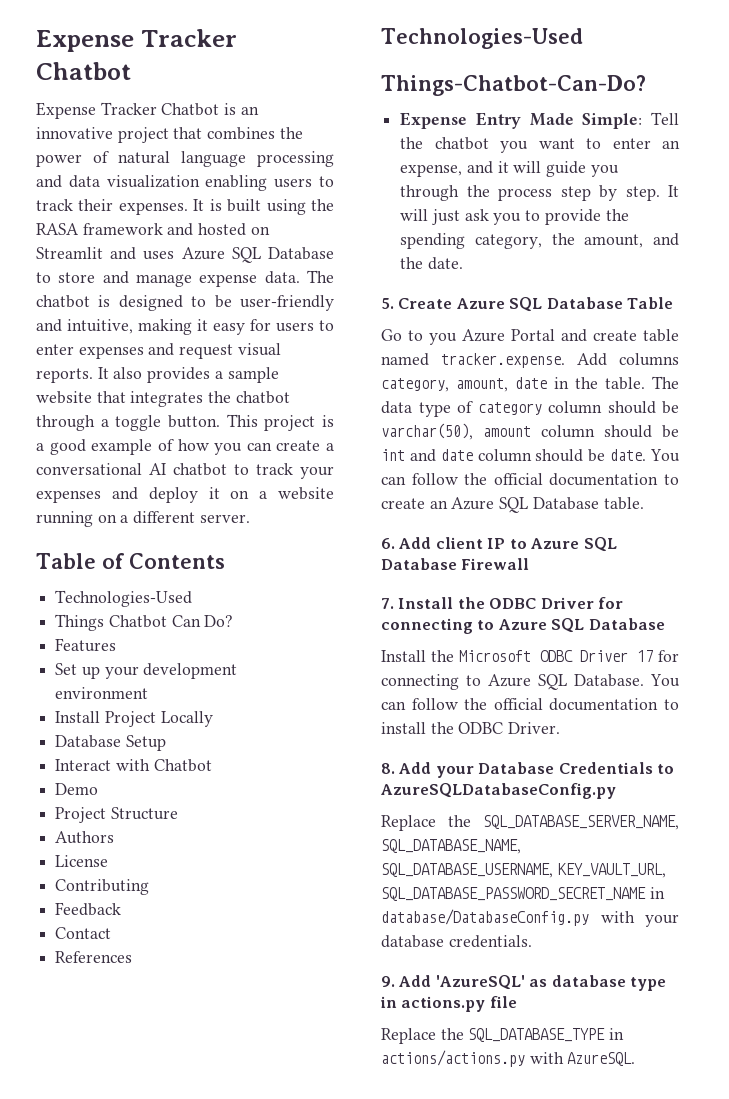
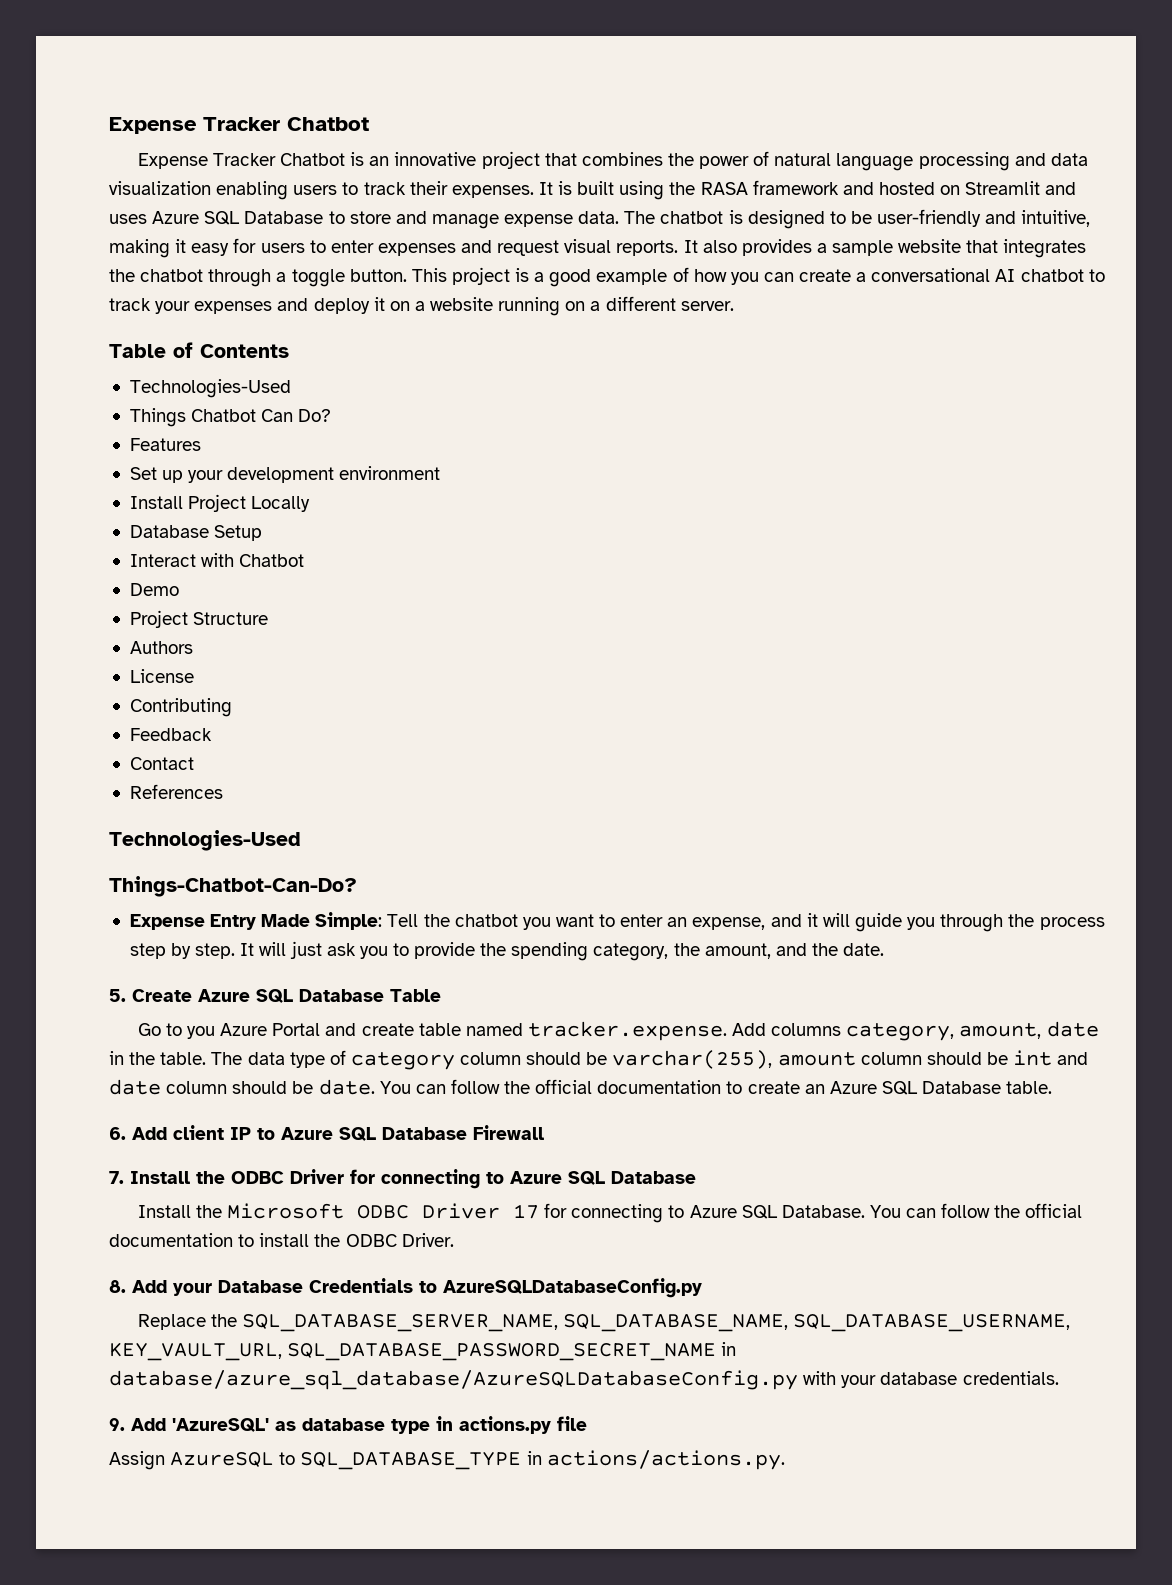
- The data type of category column should be varchar(50), amount column should be int and date column should be date.
+ The data type of category column should be varchar(255), amount column should be int and date column should be date.
- Replace the SQL_DATABASE_SERVER_NAME, SQL_DATABASE_NAME, SQL_DATABASE_USERNAME, KEY_VAULT_URL, SQL_DATABASE_PASSWORD_SECRET_NAME in database/DatabaseConfig.py with your database credentials.
+ Replace the SQL_DATABASE_SERVER_NAME, SQL_DATABASE_NAME, SQL_DATABASE_USERNAME, KEY_VAULT_URL, SQL_DATABASE_PASSWORD_SECRET_NAME in database/azure_sql_database/AzureSQLDatabaseConfig.py with your database credentials.
- Replace the SQL_DATABASE_TYPE in actions/actions.py with AzureSQL.
+ Assign AzureSQL to SQL_DATABASE_TYPE in actions/actions.py.

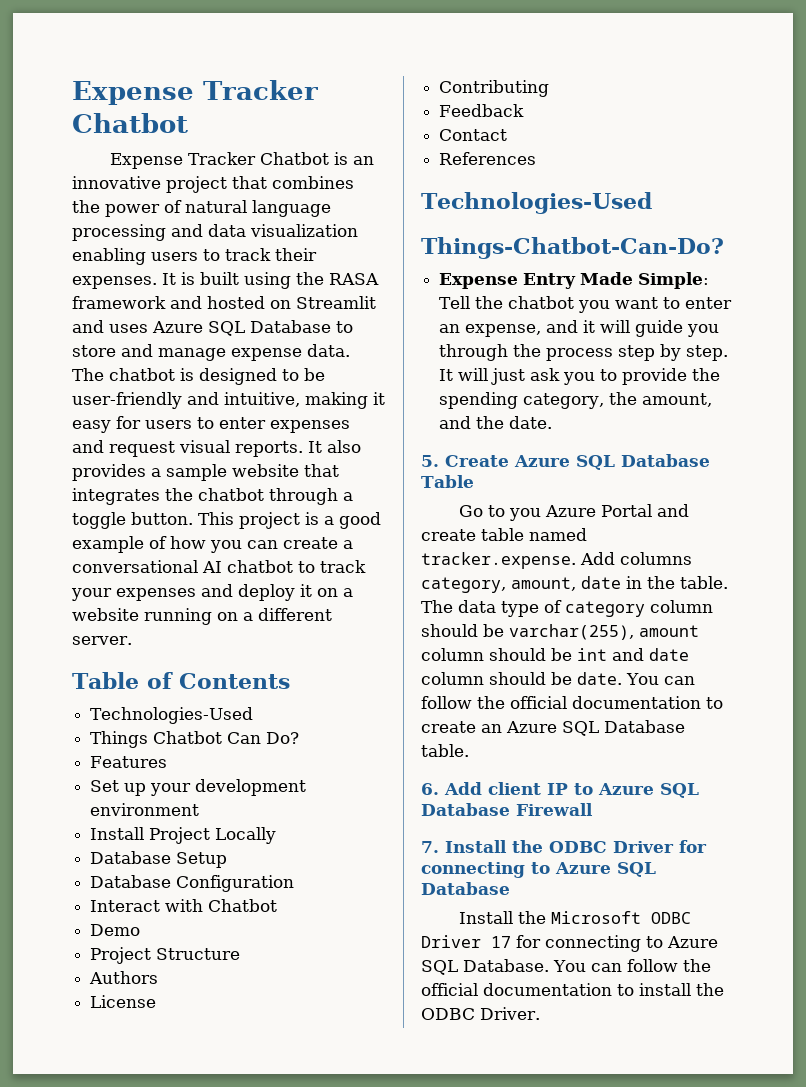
+ Database Configuration
- 8. Add your Database Credentials to AzureSQLDatabaseConfig.py
- Replace the SQL_DATABASE_SERVER_NAME, SQL_DATABASE_NAME, SQL_DATABASE_USERNAME, KEY_VAULT_URL, SQL_DATABASE_PASSWORD_SECRET_NAME in database/azure_sql_database/AzureSQLDatabaseConfig.py with your database credentials.
- 9. Add 'AzureSQL' as database type in actions.py file
- Assign AzureSQL to SQL_DATABASE_TYPE in actions/actions.py.

